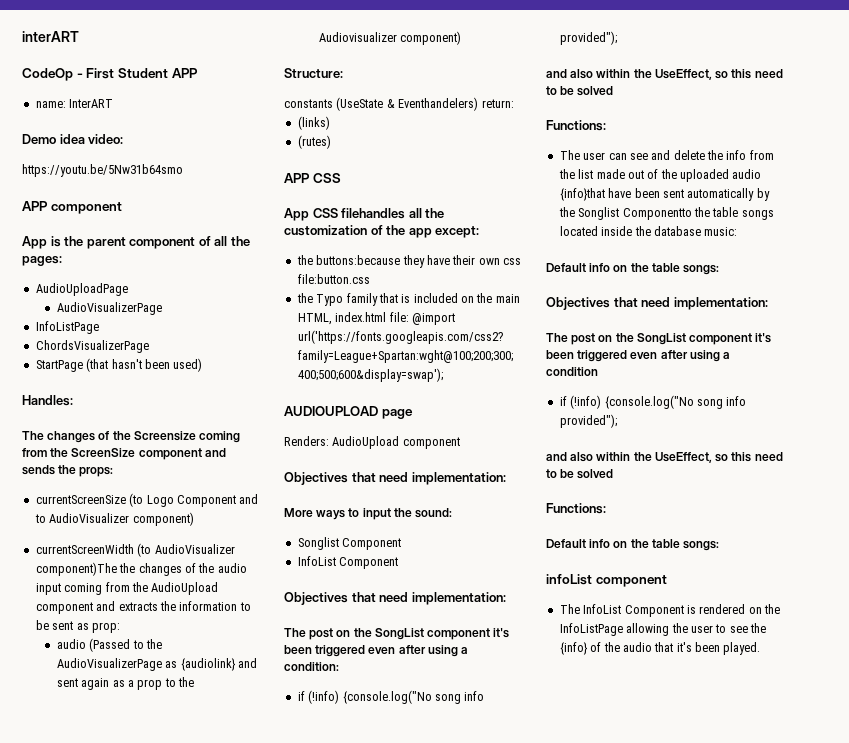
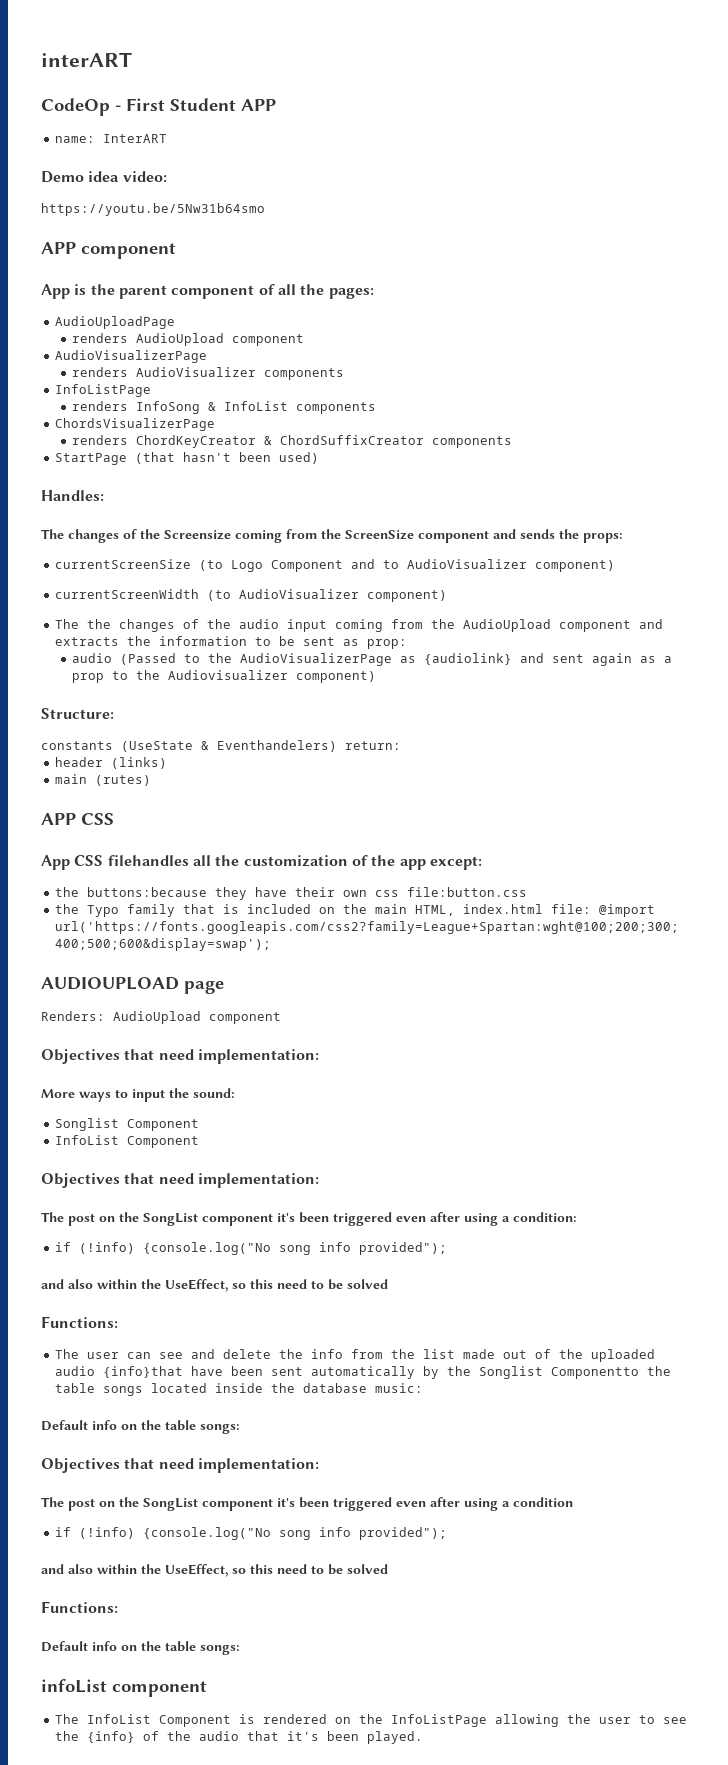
  AudioUploadPage
+ renders AudioUpload component
  AudioVisualizerPage
+ renders AudioVisualizer components
  InfoListPage
+ renders InfoSong & InfoList components
  ChordsVisualizerPage
+ renders ChordKeyCreator & ChordSuffixCreator components
- currentScreenWidth (to AudioVisualizer component)The the changes of the audio input coming from the AudioUpload component and extracts the information to be sent as prop:
+ currentScreenWidth (to AudioVisualizer component)
+ The the changes of the audio input coming from the AudioUpload component and extracts the information to be sent as prop:
- (links)
+ header (links)
- (rutes)
+ main (rutes)

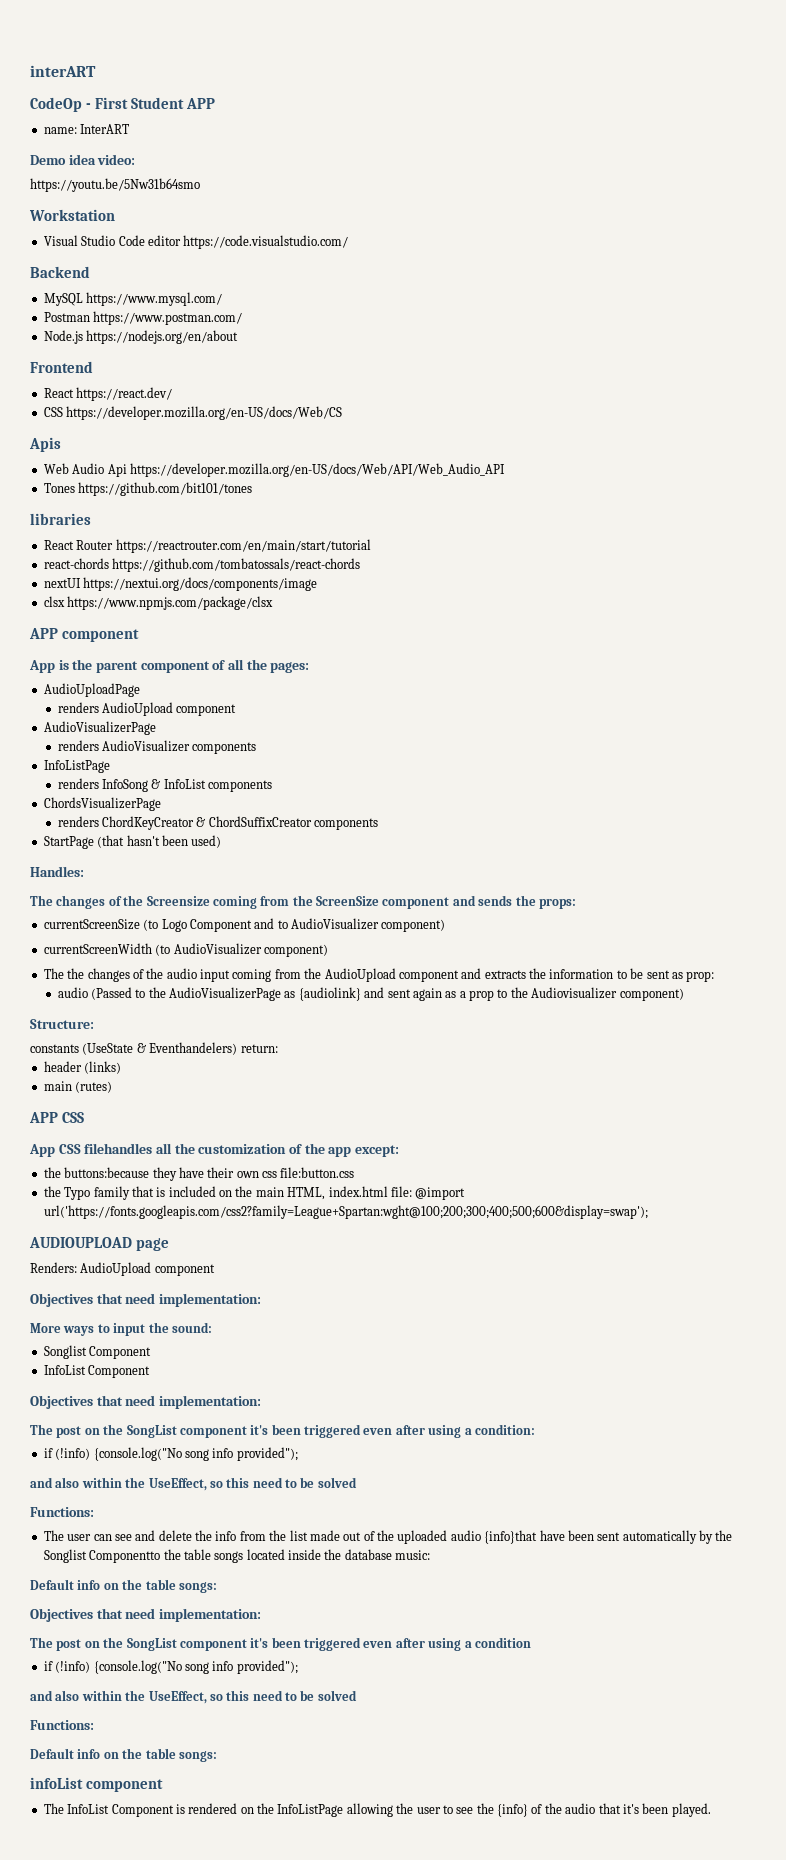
+ Workstation
+ Visual Studio Code editor https://code.visualstudio.com/
+ Backend
+ MySQL https://www.mysql.com/
+ Postman https://www.postman.com/
+ Node.js https://nodejs.org/en/about
+ Frontend
+ React https://react.dev/
+ CSS https://developer.mozilla.org/en-US/docs/Web/CS
+ Apis
+ Web Audio Api https://developer.mozilla.org/en-US/docs/Web/API/Web_Audio_API
+ Tones https://github.com/bit101/tones
+ libraries
+ React Router https://reactrouter.com/en/main/start/tutorial
+ react-chords https://github.com/tombatossals/react-chords
+ nextUI https://nextui.org/docs/components/image
+ clsx https://www.npmjs.com/package/clsx

